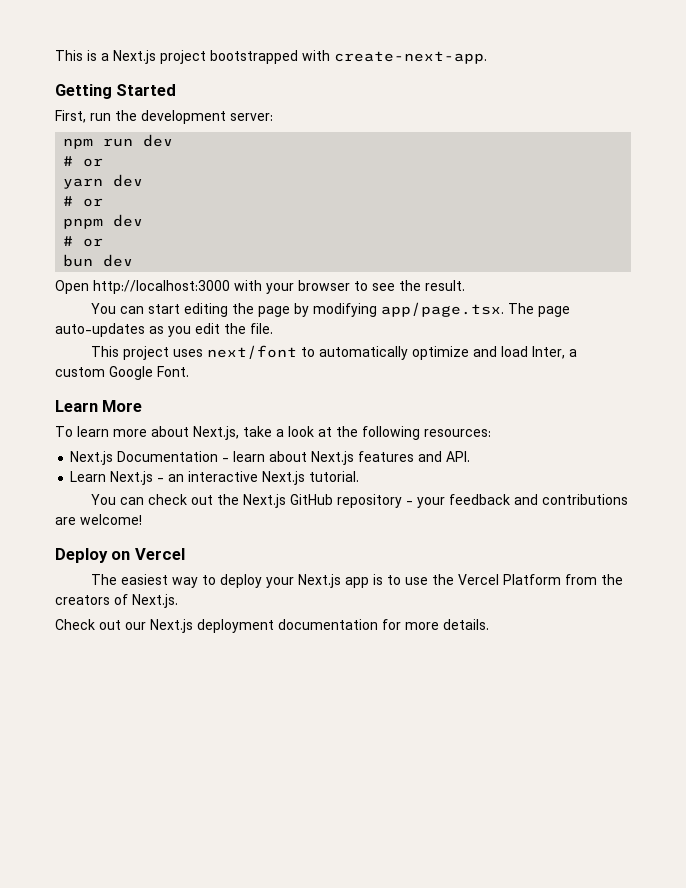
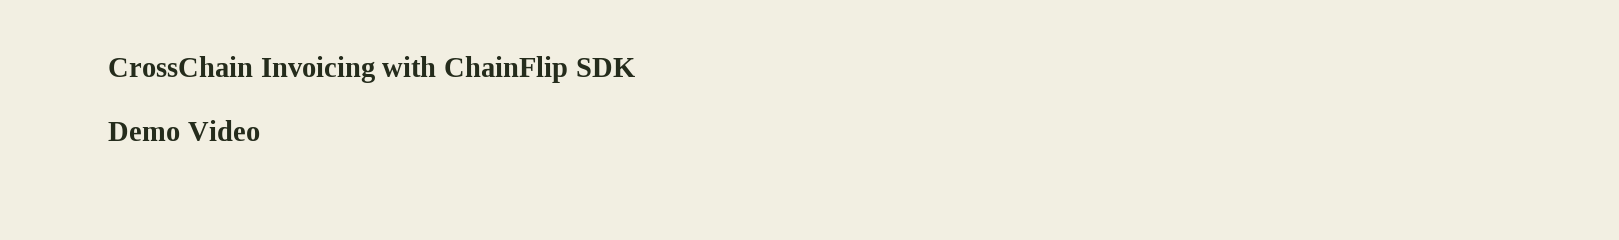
- This is a Next.js project bootstrapped with create-next-app.
- Getting Started
- First, run the development server:
- npm run dev
- # or
- yarn dev
- # or
- pnpm dev
- # or
- bun dev
- Open http://localhost:3000 with your browser to see the result.
- You can start editing the page by modifying app/page.tsx. The page auto-updates as you edit the file.
- This project uses next/font to automatically optimize and load Inter, a custom Google Font.
- Learn More
- To learn more about Next.js, take a look at the following resources:
- Next.js Documentation - learn about Next.js features and API.
- Learn Next.js - an interactive Next.js tutorial.
- You can check out the Next.js GitHub repository - your feedback and contributions are welcome!
- Deploy on Vercel
- The easiest way to deploy your Next.js app is to use the Vercel Platform from the creators of Next.js.
- Check out our Next.js deployment documentation for more details.
+ CrossChain Invoicing with ChainFlip SDK
+ Demo Video

